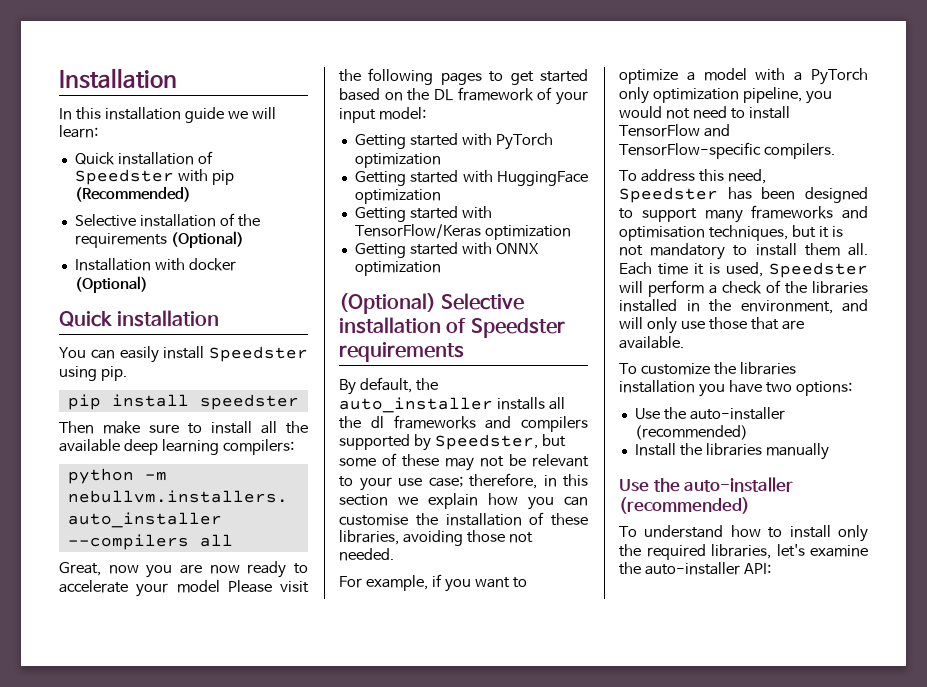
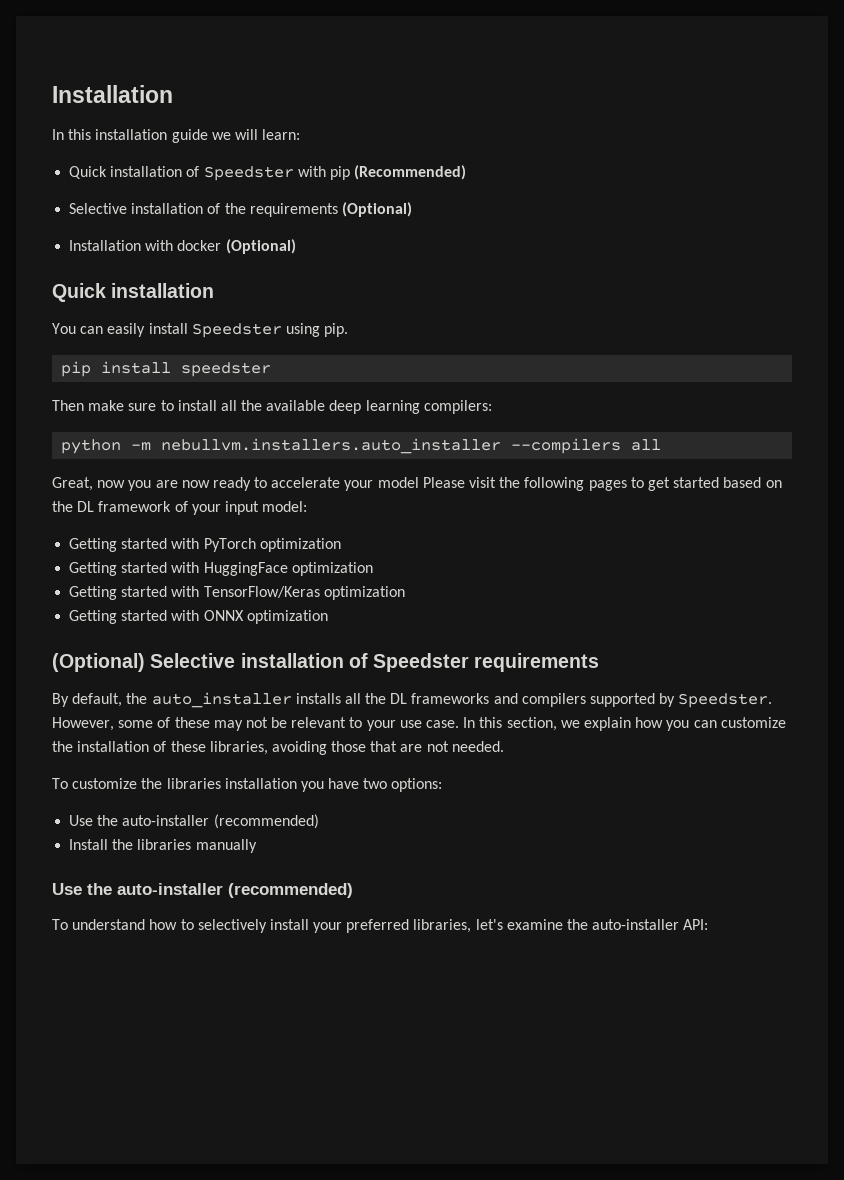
- By default, the auto_installer installs all the dl frameworks and compilers supported by Speedster, but some of these may not be relevant to your use case; therefore, in this section we explain how you can customise the installation of these libraries, avoiding those not needed.
+ By default, the auto_installer installs all the DL frameworks and compilers supported by Speedster. However, some of these may not be relevant to your use case. In this section, we explain how you can customize the installation of these libraries, avoiding those that are not needed.
- For example, if you want to optimize a model with a PyTorch only optimization pipeline, you would not need to install TensorFlow and TensorFlow-specific compilers.
- To address this need, Speedster has been designed to support many frameworks and optimisation techniques, but it is not mandatory to install them all. Each time it is used, Speedster will perform a check of the libraries installed in the environment, and will only use those that are available.
- To understand how to install only the required libraries, let's examine the auto-installer API:
+ To understand how to selectively install your preferred libraries, let's examine the auto-installer API:

